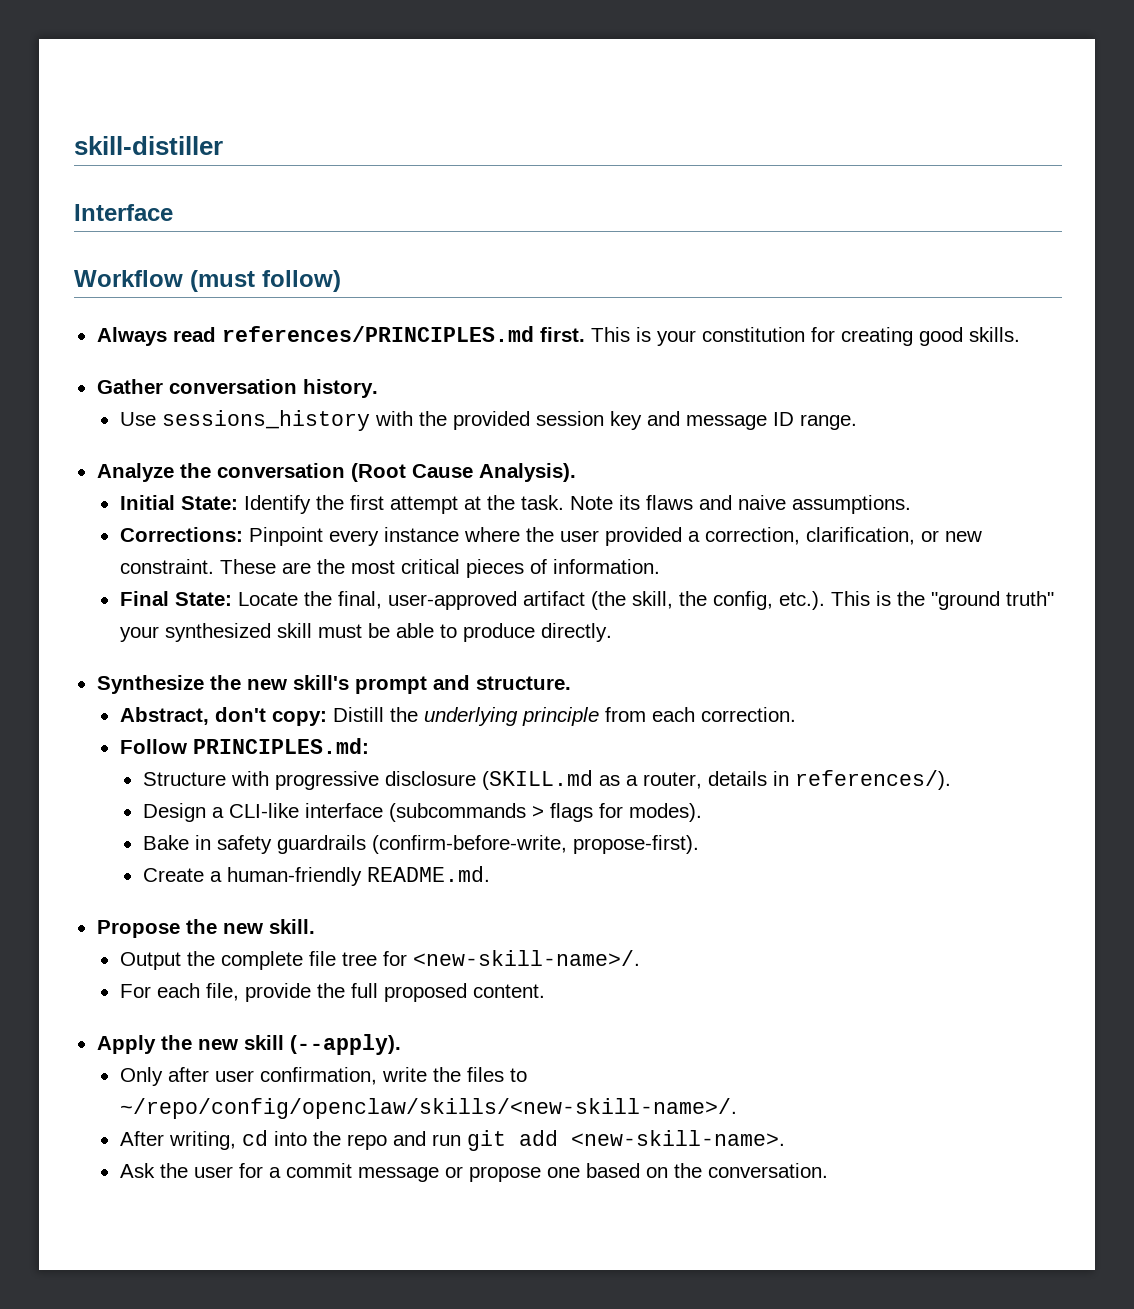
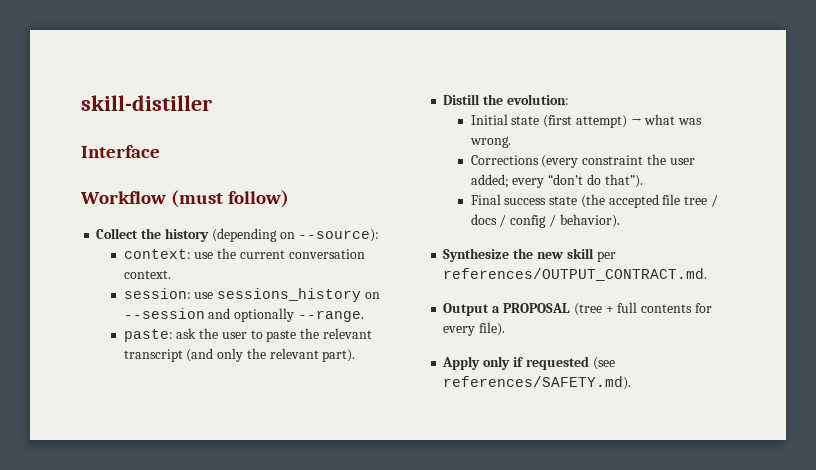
- Always read references/PRINCIPLES.md first. This is your constitution for creating good skills.
- Gather conversation history.
- Use sessions_history with the provided session key and message ID range.
- Analyze the conversation (Root Cause Analysis).
- Initial State: Identify the first attempt at the task. Note its flaws and naive assumptions.
- Corrections: Pinpoint every instance where the user provided a correction, clarification, or new constraint. These are the most critical pieces of information.
- Final State: Locate the final, user-approved artifact (the skill, the config, etc.). This is the "ground truth" your synthesized skill must be able to produce directly.
- Synthesize the new skill's prompt and structure.
- Abstract, don't copy: Distill the underlying principle from each correction.
- Follow PRINCIPLES.md:
- Structure with progressive disclosure (SKILL.md as a router, details in references/).
- Design a CLI-like interface (subcommands > flags for modes).
- Bake in safety guardrails (confirm-before-write, propose-first).
- Create a human-friendly README.md.
- Propose the new skill.
- Output the complete file tree for <new-skill-name>/.
- For each file, provide the full proposed content.
- Apply the new skill (--apply).
- Only after user confirmation, write the files to ~/repo/config/openclaw/skills/<new-skill-name>/.
- After writing, cd into the repo and run git add <new-skill-name>.
- Ask the user for a commit message or propose one based on the conversation.
+ Collect the history (depending on --source):
+ context: use the current conversation context.
+ session: use sessions_history on --session and optionally --range.
+ paste: ask the user to paste the relevant transcript (and only the relevant part).
+ Distill the evolution:
+ Initial state (first attempt) → what was wrong.
+ Corrections (every constraint the user added; every “don’t do that”).
+ Final success state (the accepted file tree / docs / config / behavior).
+ Synthesize the new skill per references/OUTPUT_CONTRACT.md.
+ Output a PROPOSAL (tree + full contents for every file).
+ Apply only if requested (see references/SAFETY.md).

